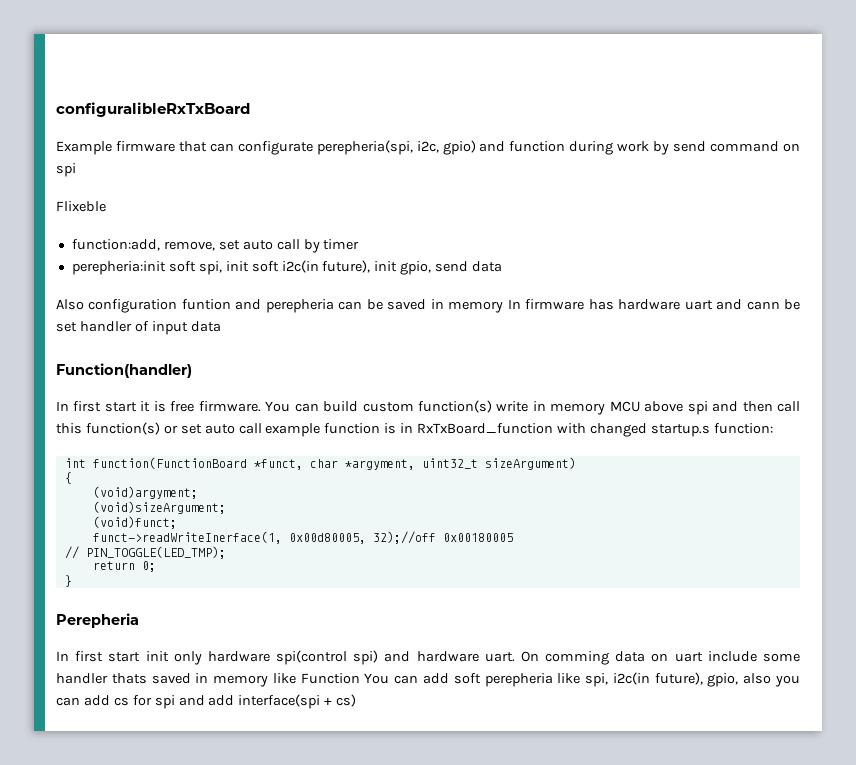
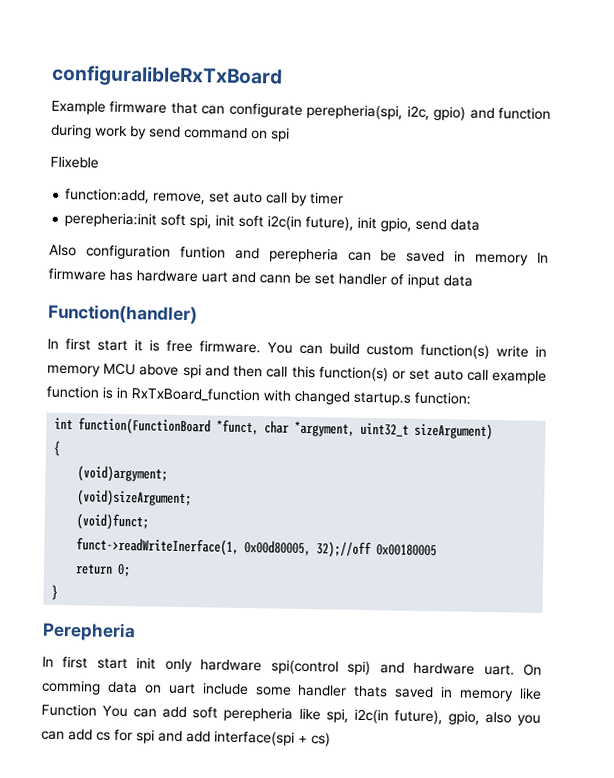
- // PIN_TOGGLE(LED_TMP);

